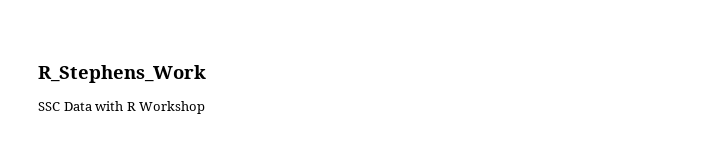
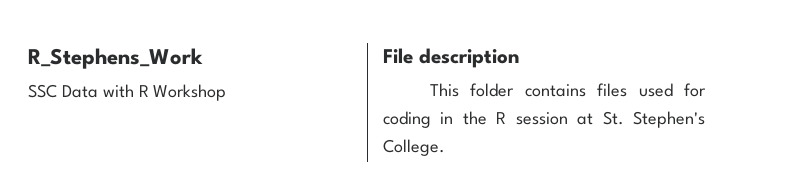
+ File description
+ This folder contains files used for coding in the R session at St. Stephen's College.

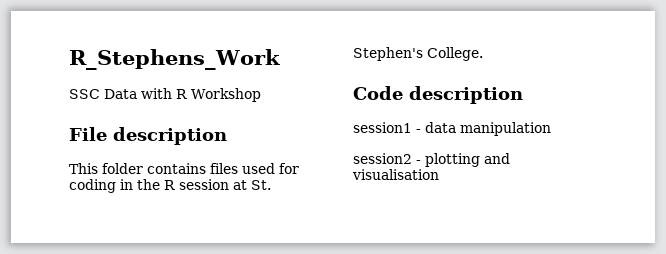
+ Code description
+ session1 - data manipulation
+ session2 - plotting and visualisation

